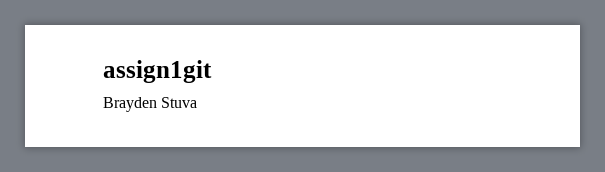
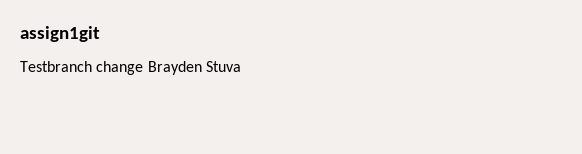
- Brayden Stuva
+ Testbranch change Brayden Stuva

